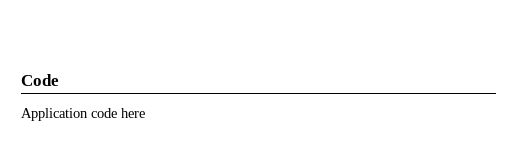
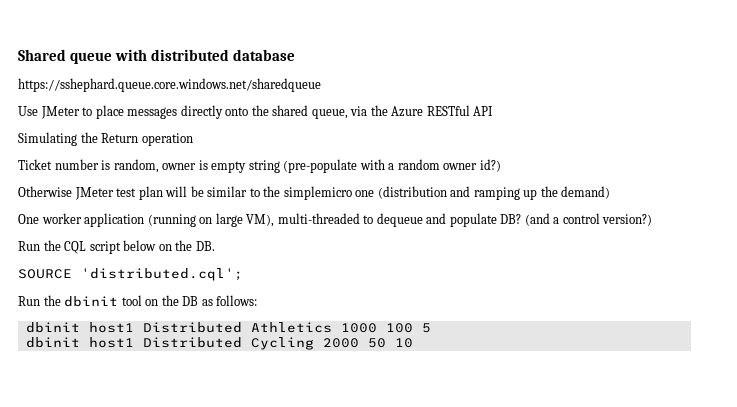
- Code
- Application code here
+ Shared queue with distributed database
+ https://sshephard.queue.core.windows.net/sharedqueue
+ Use JMeter to place messages directly onto the shared queue, via the Azure RESTful API
+ Simulating the Return operation
+ Ticket number is random, owner is empty string (pre-populate with a random owner id?)
+ Otherwise JMeter test plan will be similar to the simplemicro one (distribution and ramping up the demand)
+ One worker application (running on large VM), multi-threaded to dequeue and populate DB? (and a control version?)
+ Run the CQL script below on the DB.
+ SOURCE 'distributed.cql';
+ Run the dbinit tool on the DB as follows:
+ dbinit host1 Distributed Athletics 1000 100 5
+ dbinit host1 Distributed Cycling 2000 50 10

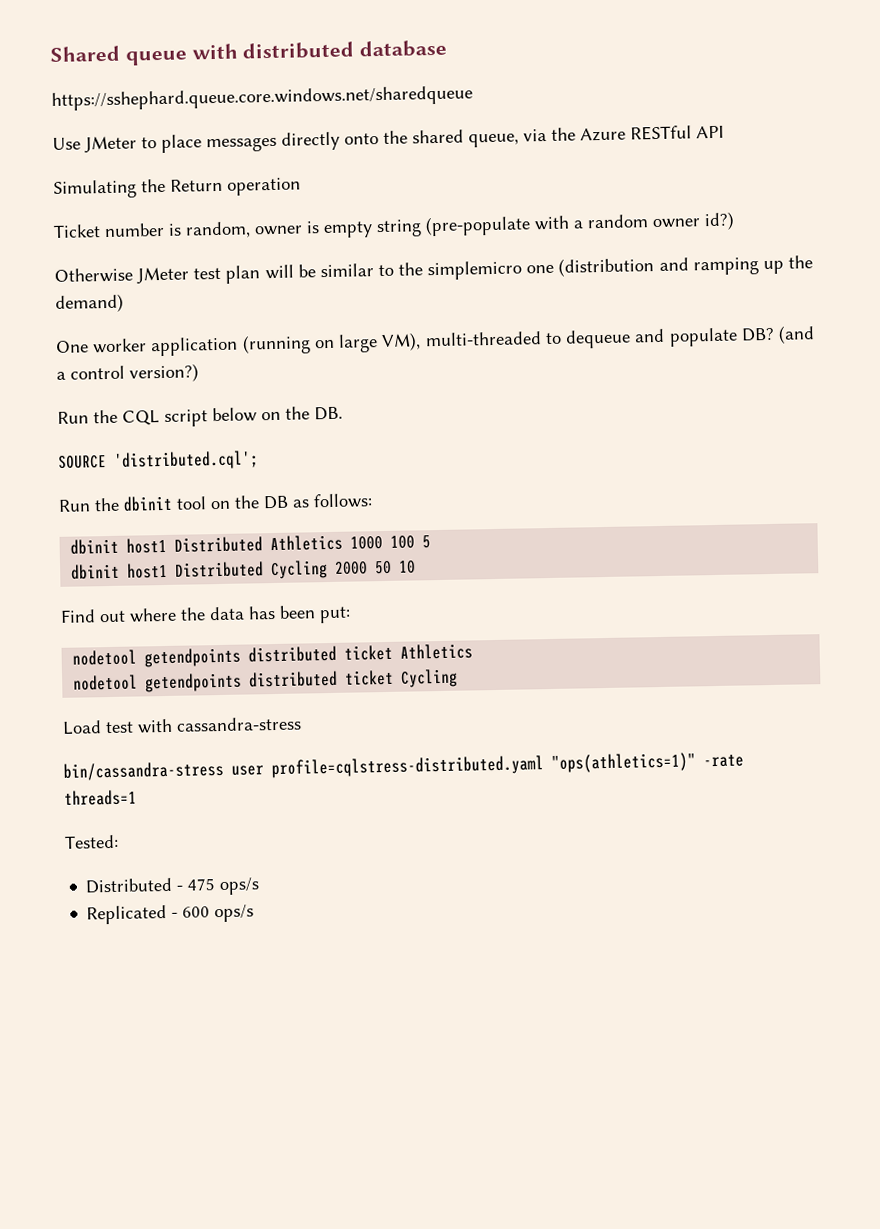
+ Find out where the data has been put:
+ nodetool getendpoints distributed ticket Athletics
+ nodetool getendpoints distributed ticket Cycling
+ Load test with cassandra-stress
+ bin/cassandra-stress user profile=cqlstress-distributed.yaml "ops(athletics=1)" -rate threads=1
+ Tested:
+ Distributed - 475 ops/s
+ Replicated - 600 ops/s

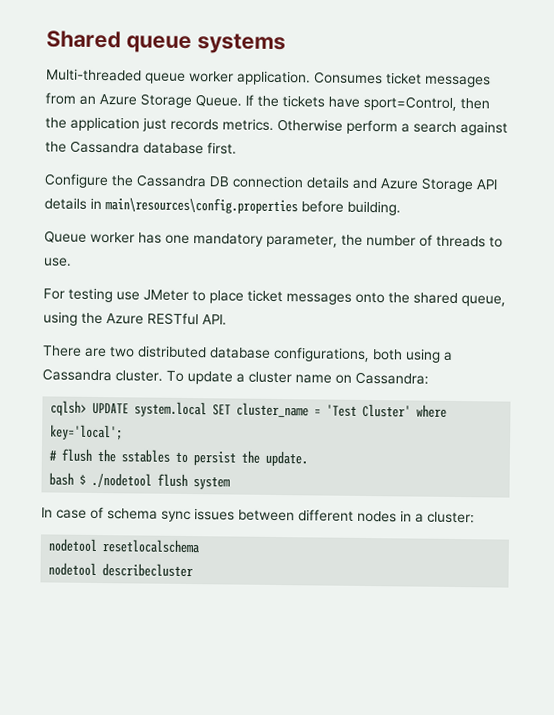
- Shared queue with distributed database
- https://sshephard.queue.core.windows.net/sharedqueue
- Use JMeter to place messages directly onto the shared queue, via the Azure RESTful API
- Simulating the Return operation
- Ticket number is random, owner is empty string (pre-populate with a random owner id?)
- Otherwise JMeter test plan will be similar to the simplemicro one (distribution and ramping up the demand)
- One worker application (running on large VM), multi-threaded to dequeue and populate DB? (and a control version?)
- Run the CQL script below on the DB.
- SOURCE 'distributed.cql';
- Run the dbinit tool on the DB as follows:
- dbinit host1 Distributed Athletics 1000 100 5
- dbinit host1 Distributed Cycling 2000 50 10
- Find out where the data has been put:
- nodetool getendpoints distributed ticket Athletics
- nodetool getendpoints distributed ticket Cycling
- Load test with cassandra-stress
- bin/cassandra-stress user profile=cqlstress-distributed.yaml "ops(athletics=1)" -rate threads=1
- Tested:
- Distributed - 475 ops/s
- Replicated - 600 ops/s
+ Shared queue systems
+ Multi-threaded queue worker application. Consumes ticket messages from an Azure Storage Queue. If the tickets have sport=Control, then the application just records metrics. Otherwise perform a search against the Cassandra database first.
+ Configure the Cassandra DB connection details and Azure Storage API details in main\resources\config.properties before building.
+ Queue worker has one mandatory parameter, the number of threads to use.
+ For testing use JMeter to place ticket messages onto the shared queue, using the Azure RESTful API.
+ There are two distributed database configurations, both using a Cassandra cluster. To update a cluster name on Cassandra:
+ cqlsh> UPDATE system.local SET cluster_name = 'Test Cluster' where key='local';
+ # flush the sstables to persist the update.
+ bash $ ./nodetool flush system
+ In case of schema sync issues between different nodes in a cluster:
+ nodetool resetlocalschema
+ nodetool describecluster

